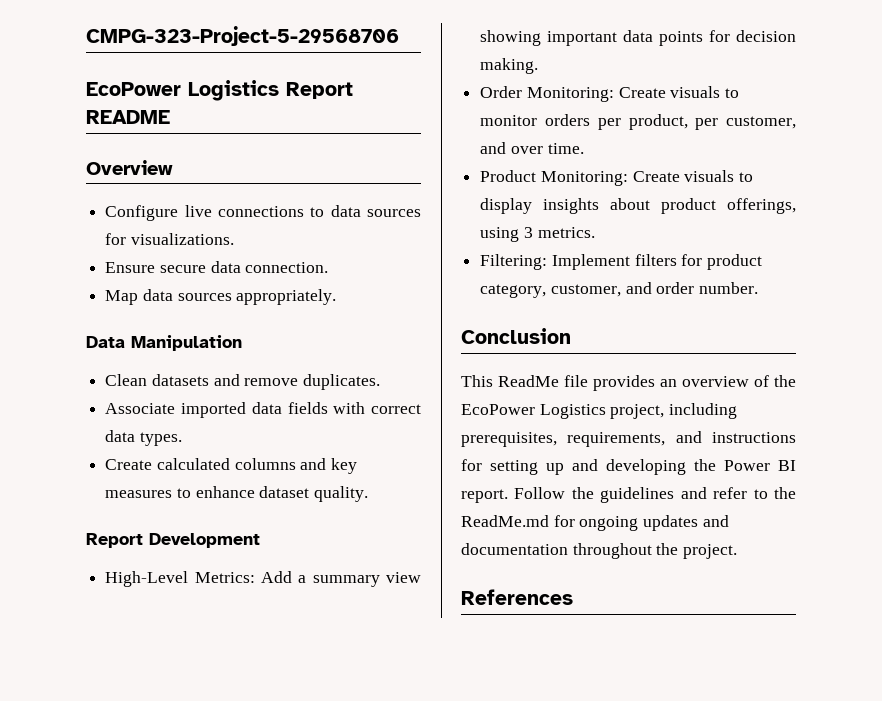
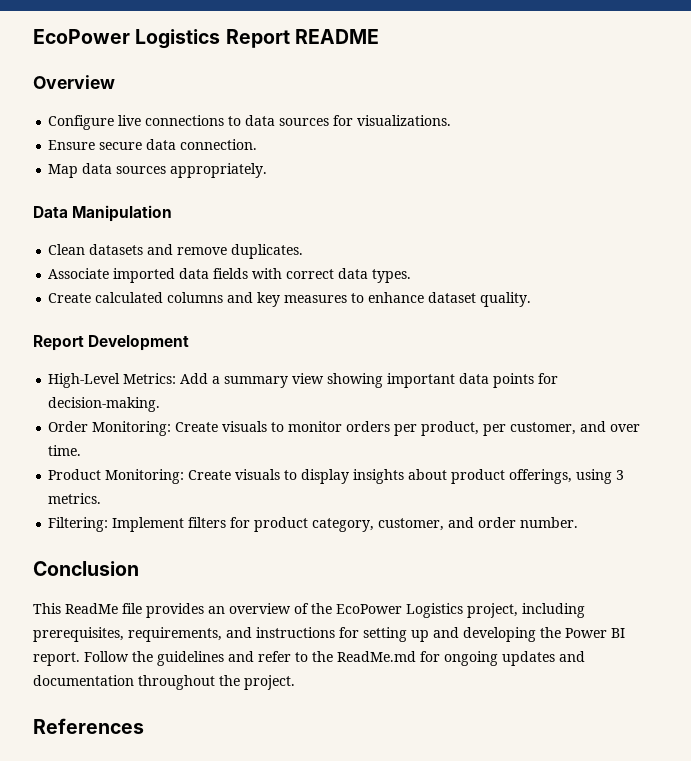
- CMPG-323-Project-5-29568706
- High-Level Metrics: Add a summary view showing important data points for decision making.
+ High-Level Metrics: Add a summary view showing important data points for decision-making.

